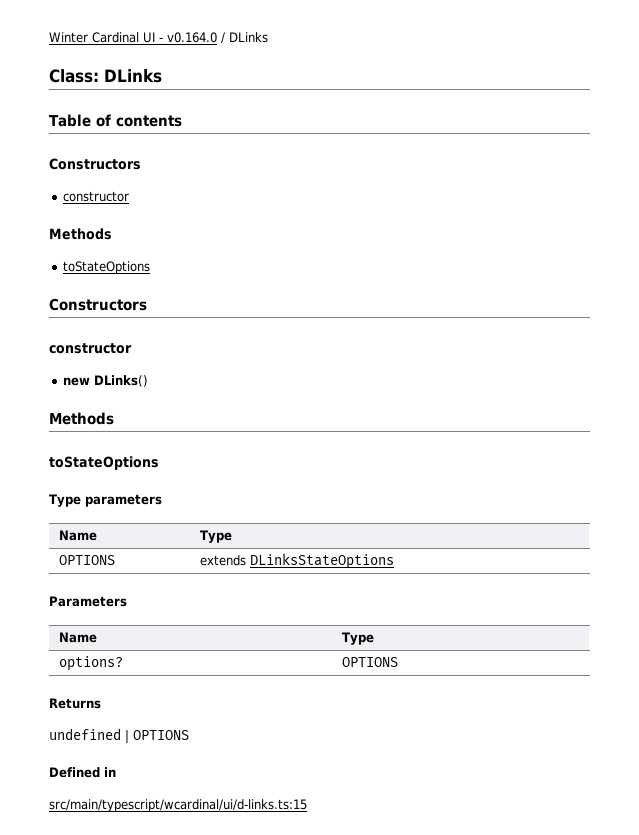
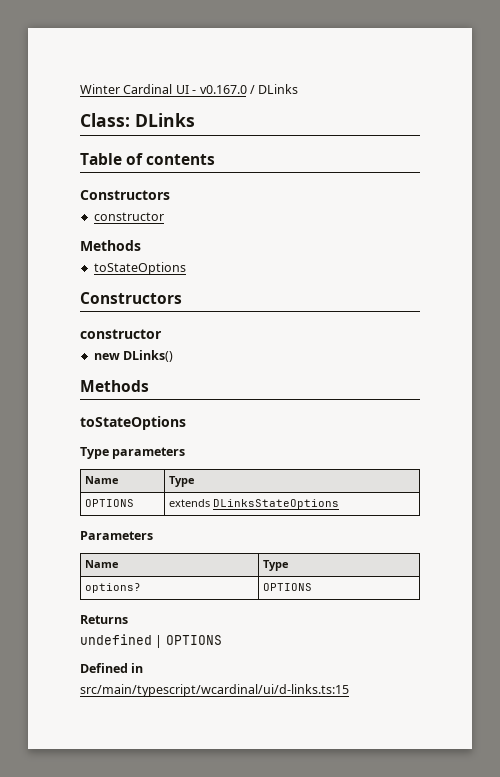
- Winter Cardinal UI - v0.164.0 / DLinks
+ Winter Cardinal UI - v0.167.0 / DLinks

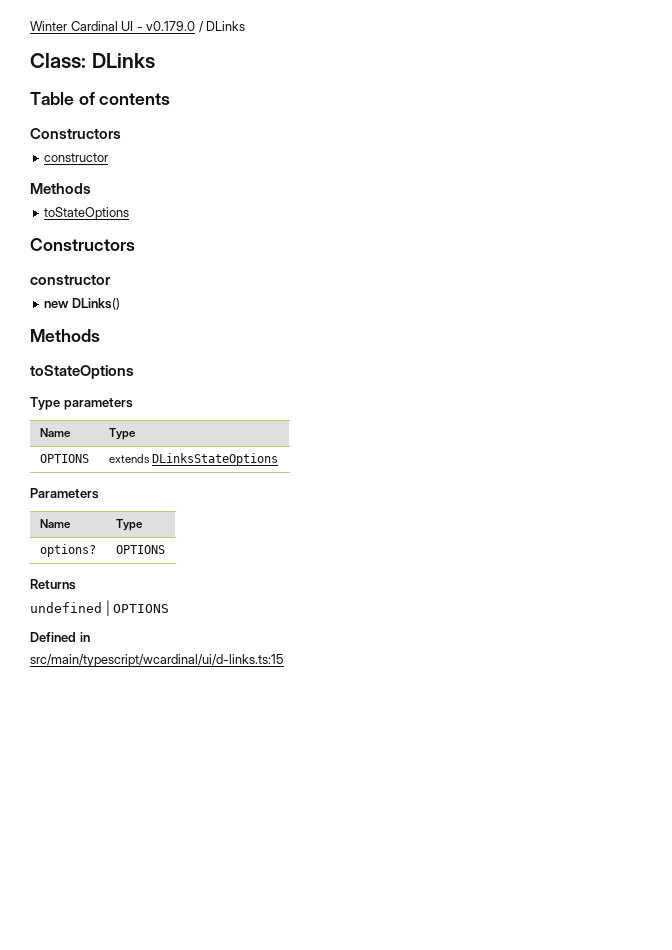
- Winter Cardinal UI - v0.167.0 / DLinks
+ Winter Cardinal UI - v0.179.0 / DLinks

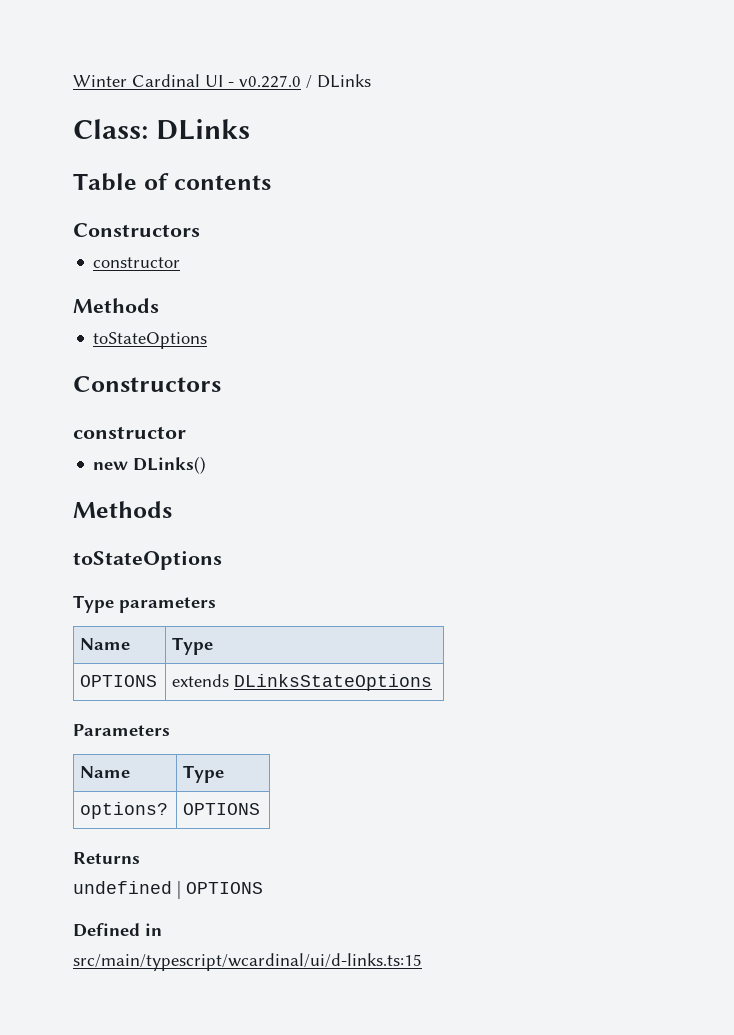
- Winter Cardinal UI - v0.179.0 / DLinks
+ Winter Cardinal UI - v0.227.0 / DLinks

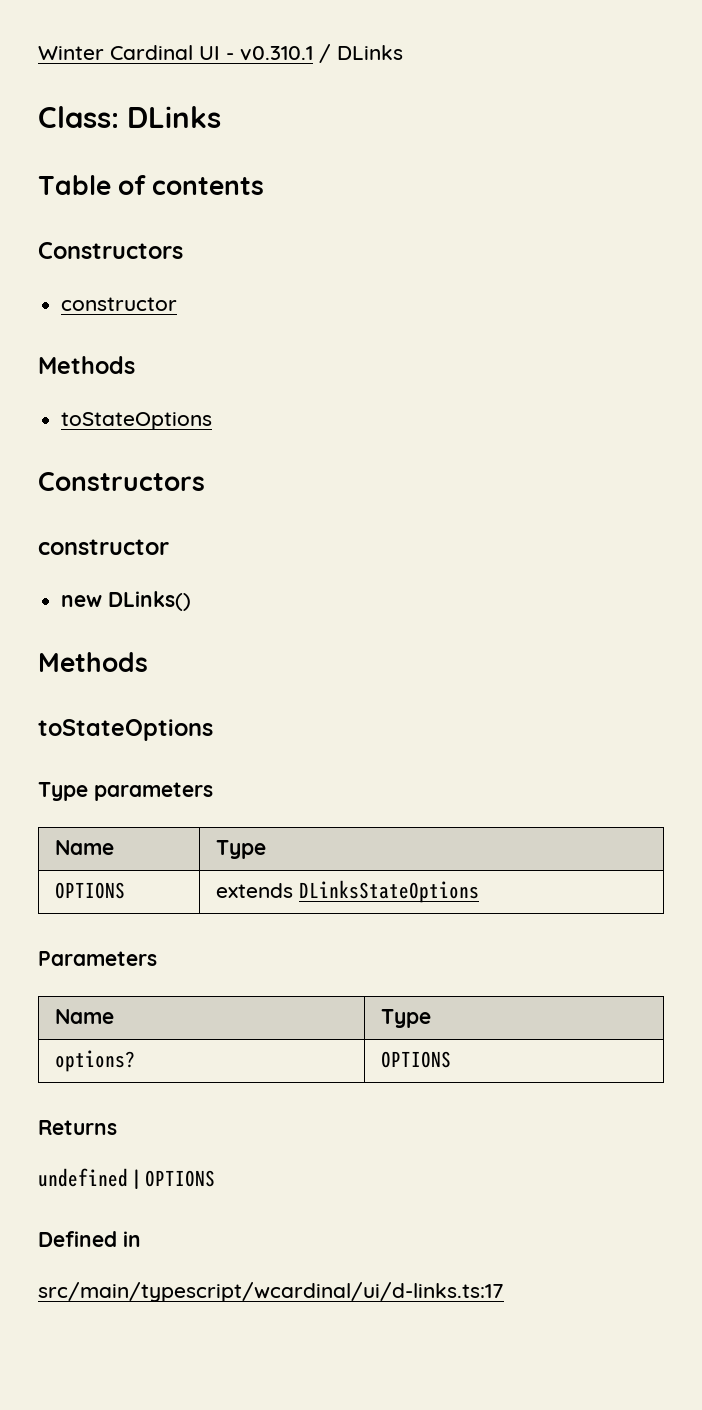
- Winter Cardinal UI - v0.227.0 / DLinks
+ Winter Cardinal UI - v0.310.1 / DLinks
- src/main/typescript/wcardinal/ui/d-links.ts:15
+ src/main/typescript/wcardinal/ui/d-links.ts:17

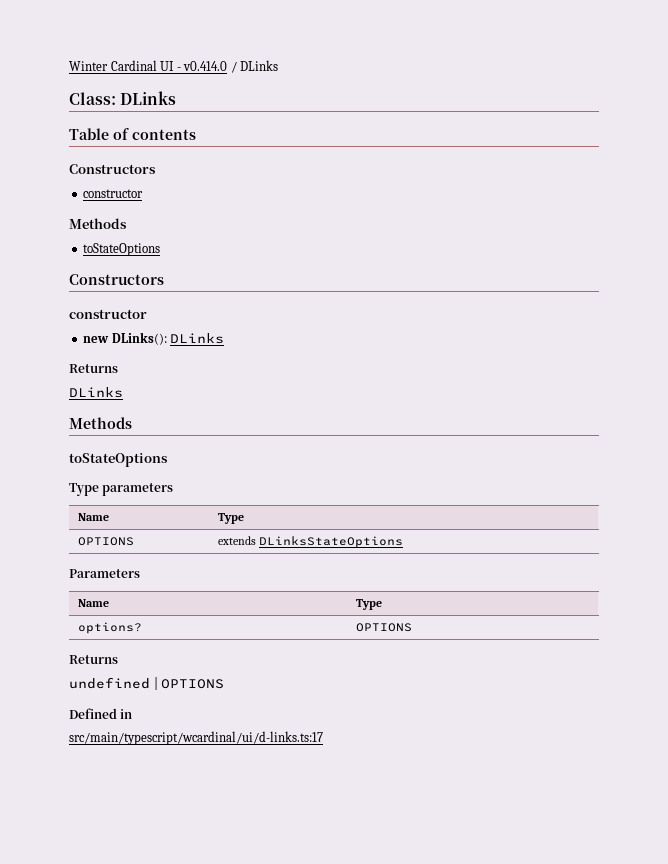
- Winter Cardinal UI - v0.310.1 / DLinks
+ Winter Cardinal UI - v0.414.0 / DLinks
- new DLinks()
+ new DLinks(): DLinks
+ Returns
+ DLinks

